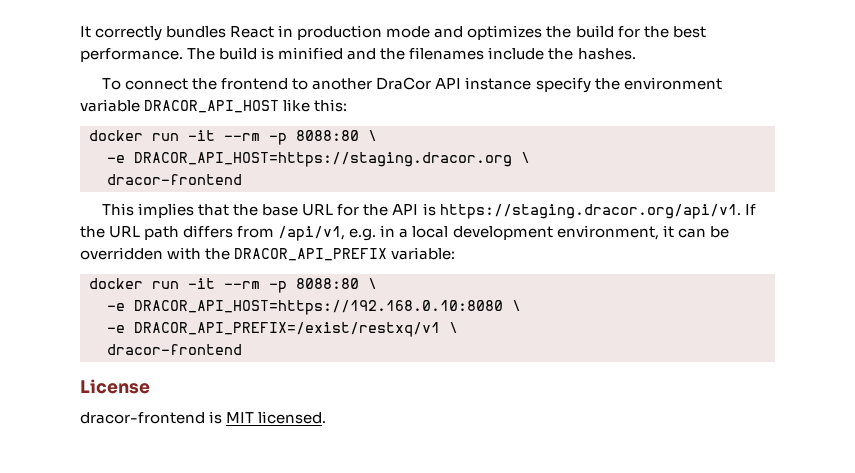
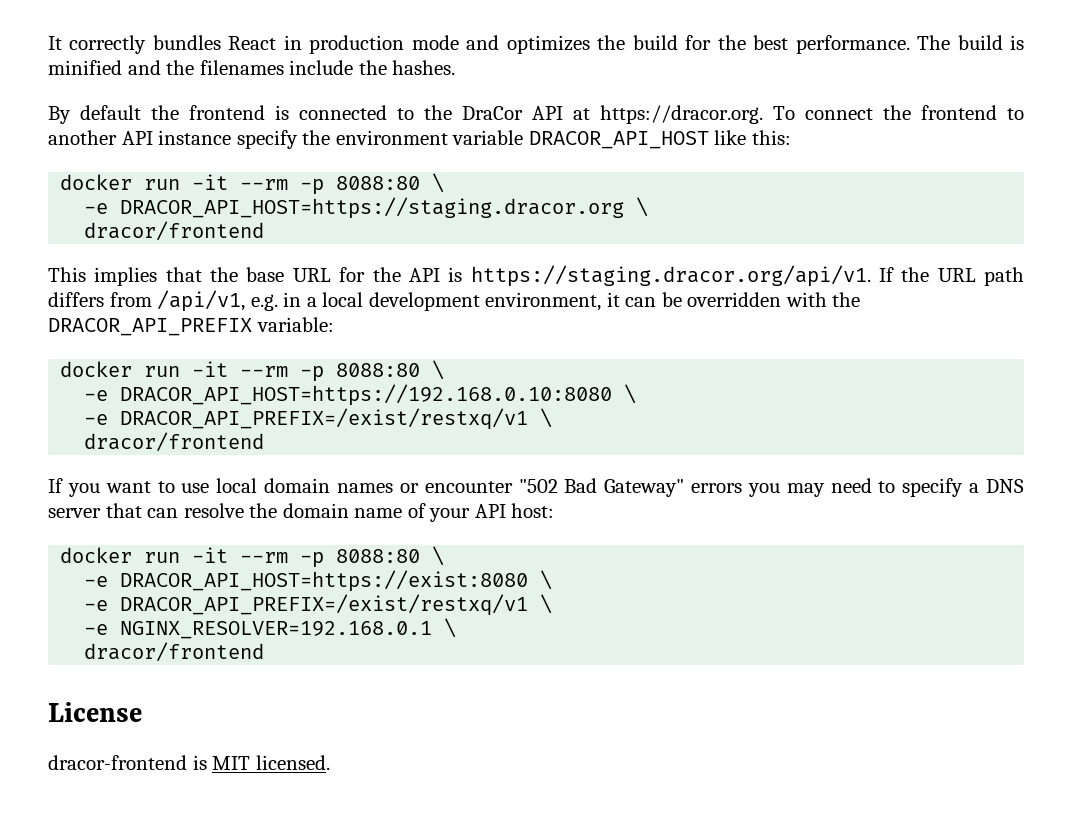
- To connect the frontend to another DraCor API instance specify the environment variable DRACOR_API_HOST like this:
+ By default the frontend is connected to the DraCor API at https://dracor.org. To connect the frontend to another API instance specify the environment variable DRACOR_API_HOST like this:
  -e DRACOR_API_HOST=https://staging.dracor.org \
- dracor-frontend
+ dracor/frontend
  -e DRACOR_API_HOST=https://192.168.0.10:8080 \
  -e DRACOR_API_PREFIX=/exist/restxq/v1 \
- dracor-frontend
+ dracor/frontend
+ If you want to use local domain names or encounter "502 Bad Gateway" errors you may need to specify a DNS server that can resolve the domain name of your API host:
+ docker run -it --rm -p 8088:80 \
+ -e DRACOR_API_HOST=https://exist:8080 \
+ -e DRACOR_API_PREFIX=/exist/restxq/v1 \
+ -e NGINX_RESOLVER=192.168.0.1 \
+ dracor/frontend

